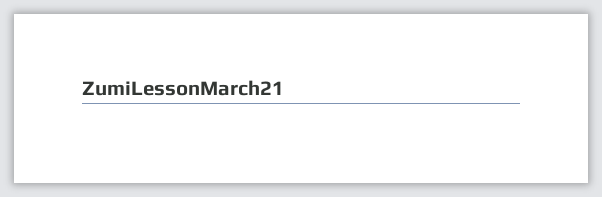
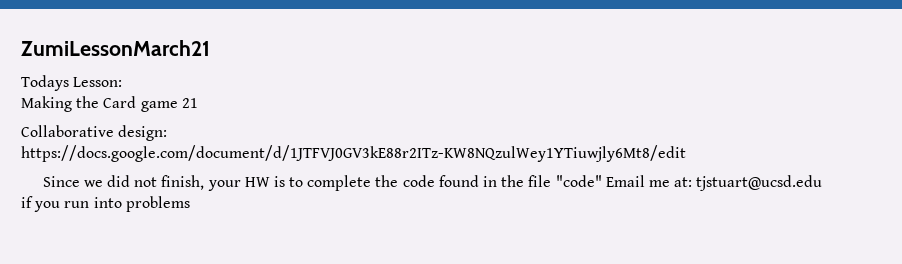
+ Todays Lesson:
+ Making the Card game 21
+ Collaborative design: https://docs.google.com/document/d/1JTFVJ0GV3kE88r2ITz-KW8NQzulWey1YTiuwjly6Mt8/edit
+ Since we did not finish, your HW is to complete the code found in the file "code" Email me at: tjstuart@ucsd.edu if you run into problems

